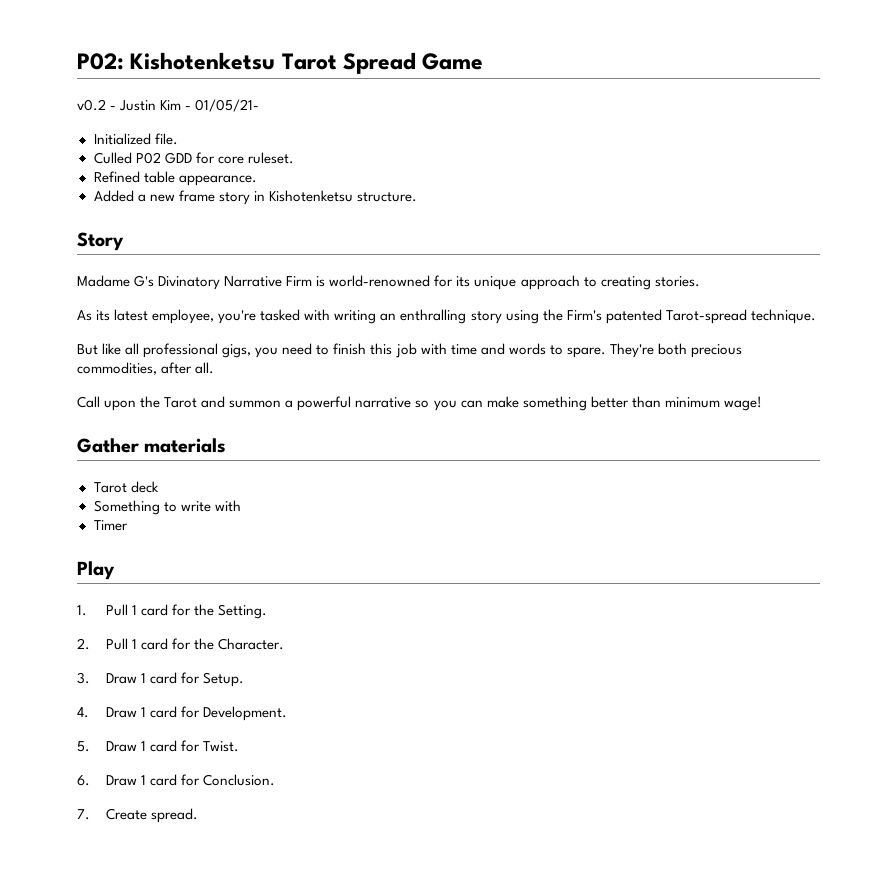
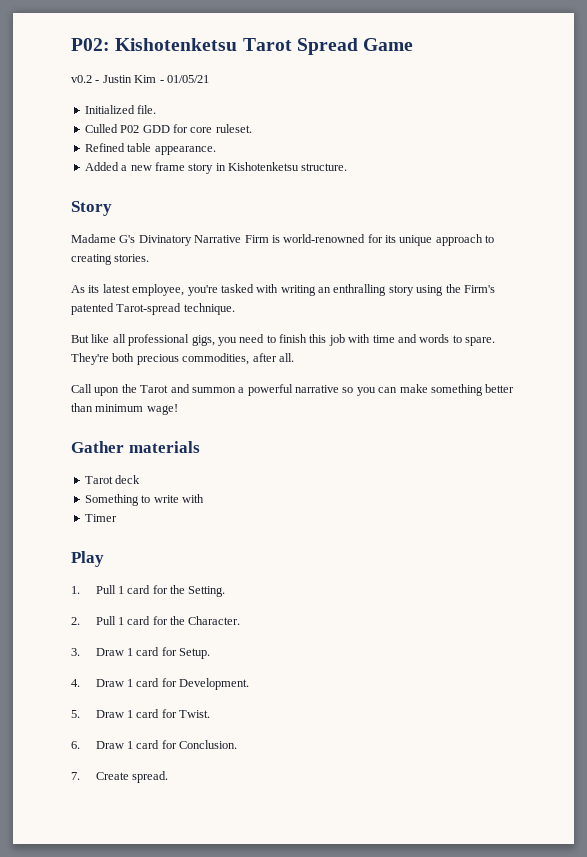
- v0.2 - Justin Kim - 01/05/21-
+ v0.2 - Justin Kim - 01/05/21

